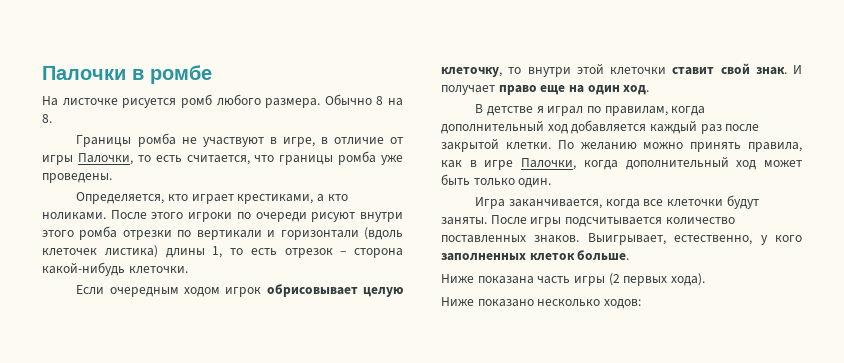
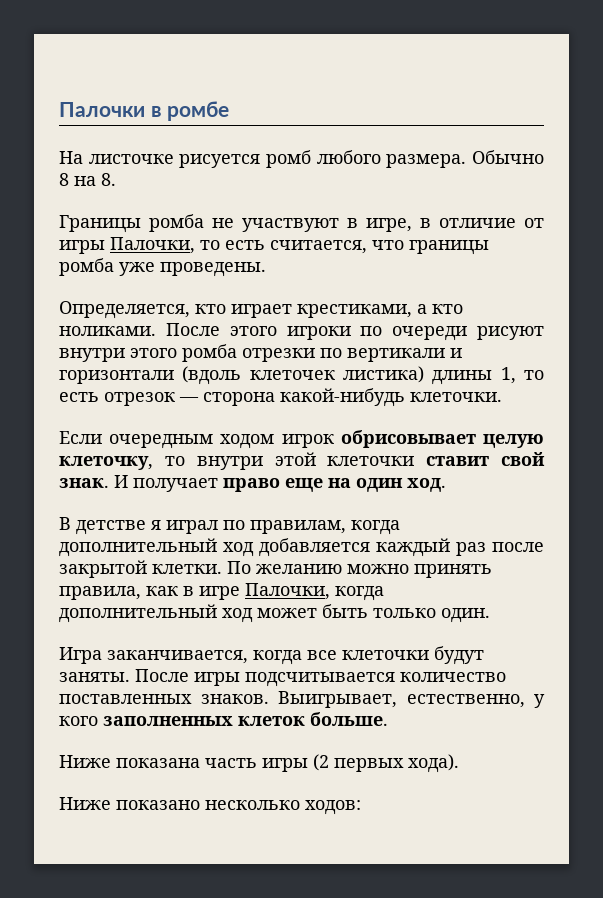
- После этого игроки по очереди рисуют внутри этого ромба отрезки по вертикали и горизонтали (вдоль клеточек листика) длины 1, то есть отрезок – сторона какой-нибудь клеточки.
+ После этого игроки по очереди рисуют внутри этого ромба отрезки по вертикали и горизонтали (вдоль клеточек листика) длины 1, то есть отрезок — сторона какой-нибудь клеточки.

